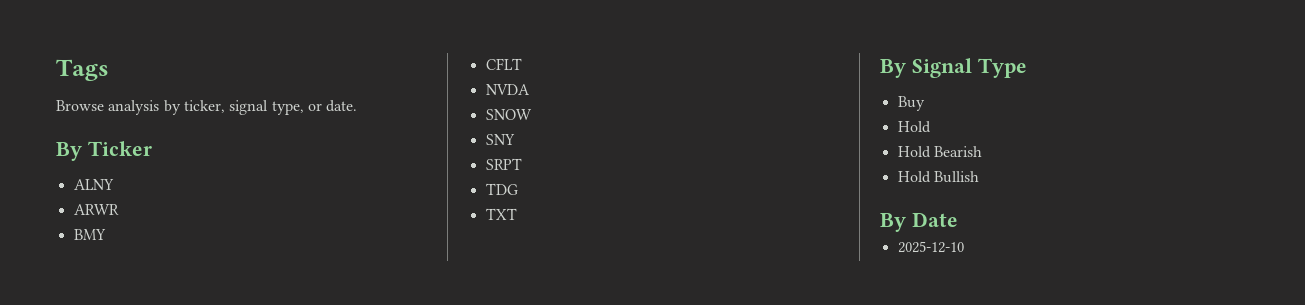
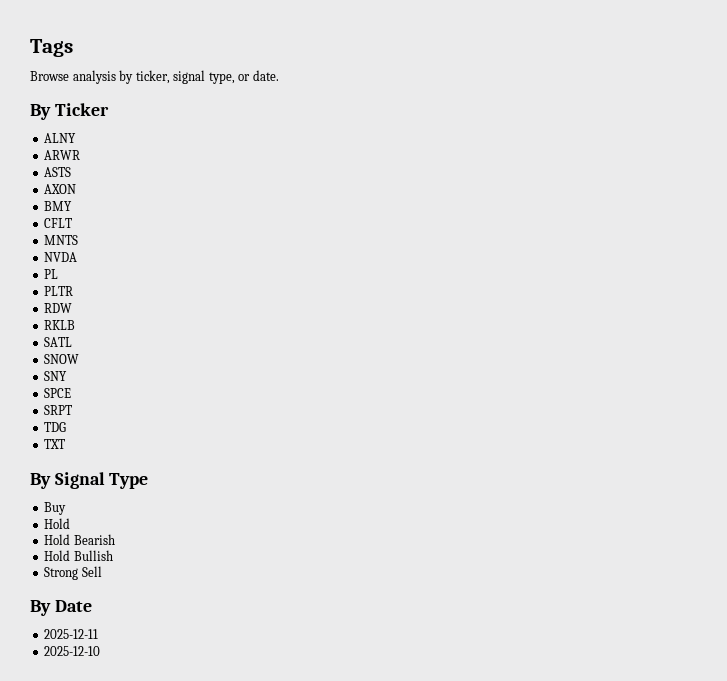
+ ASTS
+ AXON
+ MNTS
+ PL
+ PLTR
+ RDW
+ RKLB
+ SATL
+ SPCE
+ Strong Sell
+ 2025-12-11

